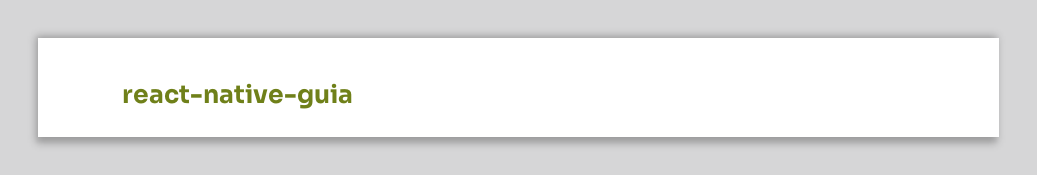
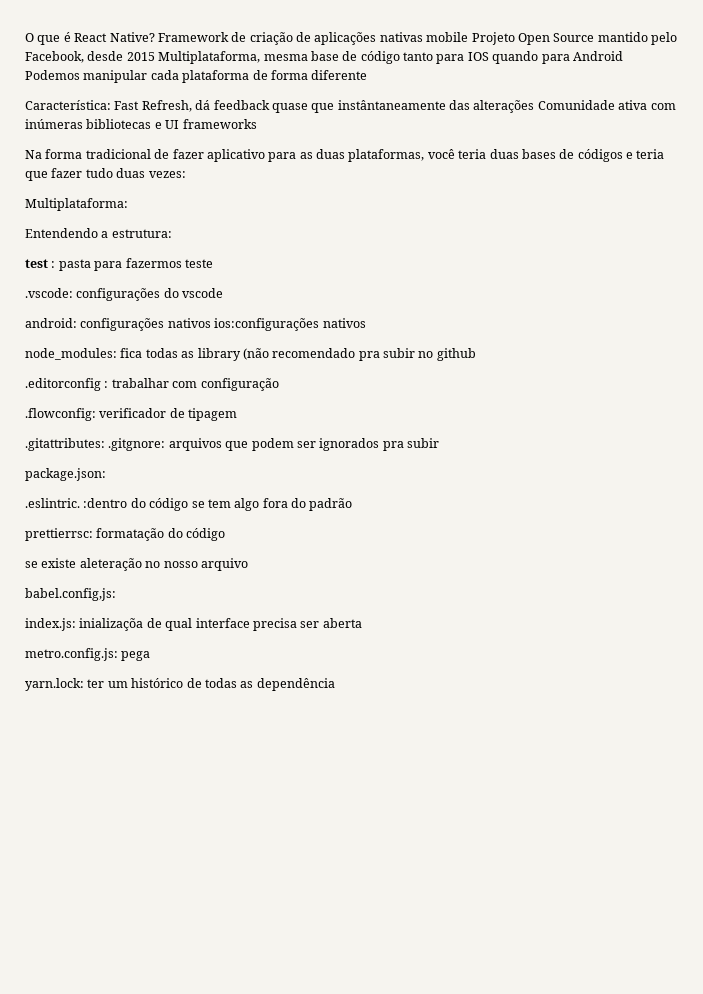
- react-native-guia
+ O que é React Native? Framework de criação de aplicações nativas mobile Projeto Open Source mantido pelo Facebook, desde 2015 Multiplataforma, mesma base de código tanto para IOS quando para Android Podemos manipular cada plataforma de forma diferente
+ Característica: Fast Refresh, dá feedback quase que instântaneamente das alterações Comunidade ativa com inúmeras bibliotecas e UI frameworks
+ Na forma tradicional de fazer aplicativo para as duas plataformas, você teria duas bases de códigos e teria que fazer tudo duas vezes:
+ Multiplataforma:
+ Entendendo a estrutura:
+ test : pasta para fazermos teste
+ .vscode: configurações do vscode
+ android: configurações nativos ios:configurações nativos
+ node_modules: fica todas as library (não recomendado pra subir no github
+ .editorconfig : trabalhar com configuração
+ .flowconfig: verificador de tipagem
+ .gitattributes: .gitgnore: arquivos que podem ser ignorados pra subir
+ package.json:
+ .eslintric. :dentro do código se tem algo fora do padrão
+ prettierrsc: formatação do código
+ se existe aleteração no nosso arquivo
+ babel.config,js:
+ index.js: inializaçõa de qual interface precisa ser aberta
+ metro.config.js: pega
+ yarn.lock: ter um histórico de todas as dependência

